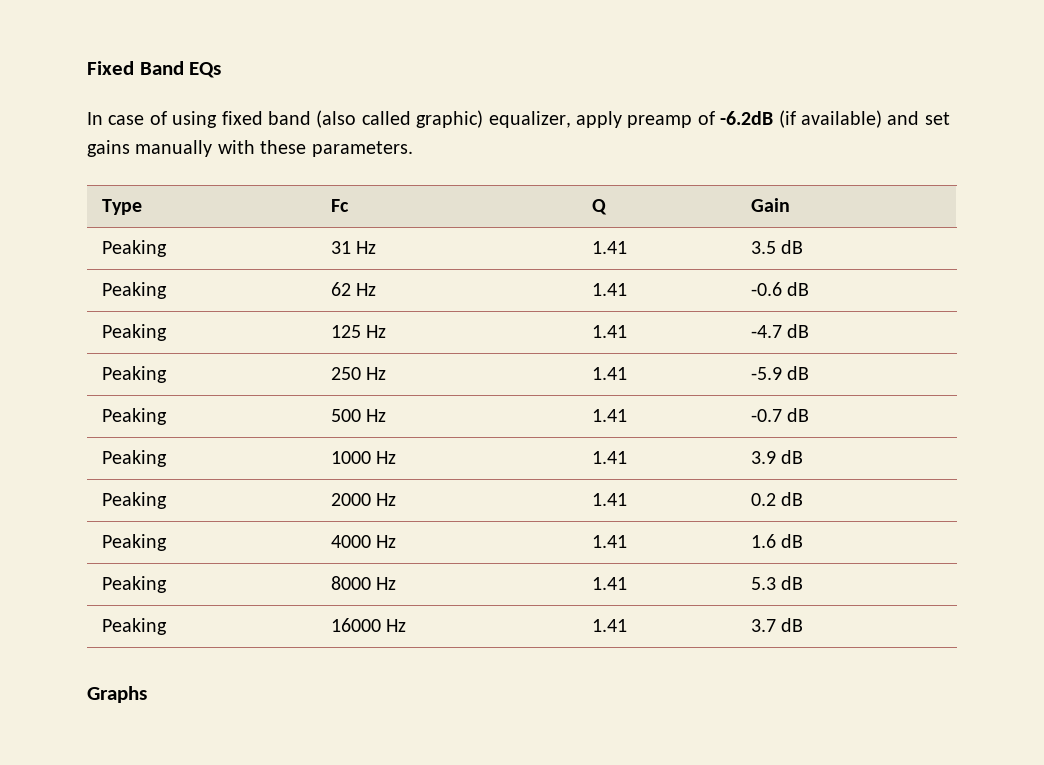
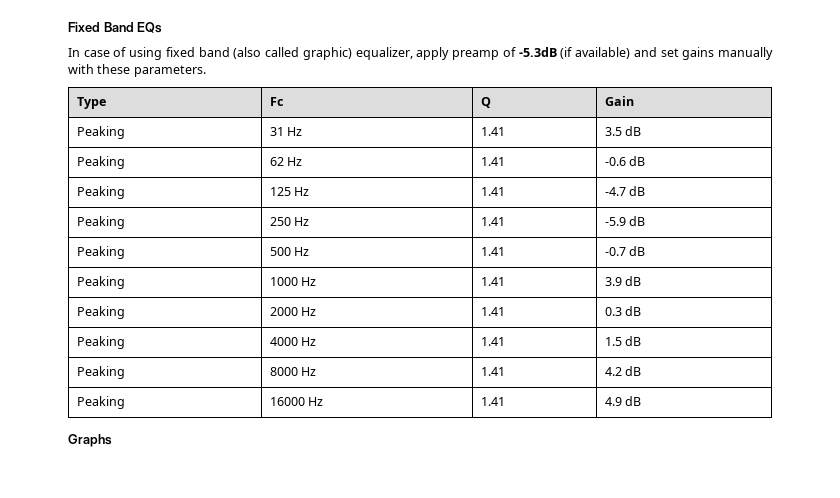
- In case of using fixed band (also called graphic) equalizer, apply preamp of -6.2dB (if available) and set gains manually with these parameters.
+ In case of using fixed band (also called graphic) equalizer, apply preamp of -5.3dB (if available) and set gains manually with these parameters.
- Peaking | 2000 Hz | 1.41 | 0.2 dB
+ Peaking | 2000 Hz | 1.41 | 0.3 dB
- Peaking | 4000 Hz | 1.41 | 1.6 dB
+ Peaking | 4000 Hz | 1.41 | 1.5 dB
- Peaking | 8000 Hz | 1.41 | 5.3 dB
+ Peaking | 8000 Hz | 1.41 | 4.2 dB
- Peaking | 16000 Hz | 1.41 | 3.7 dB
+ Peaking | 16000 Hz | 1.41 | 4.9 dB

